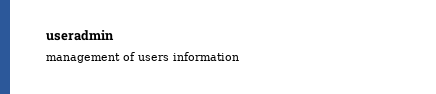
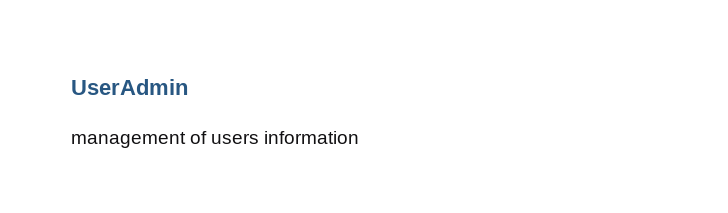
- useradmin
+ UserAdmin

